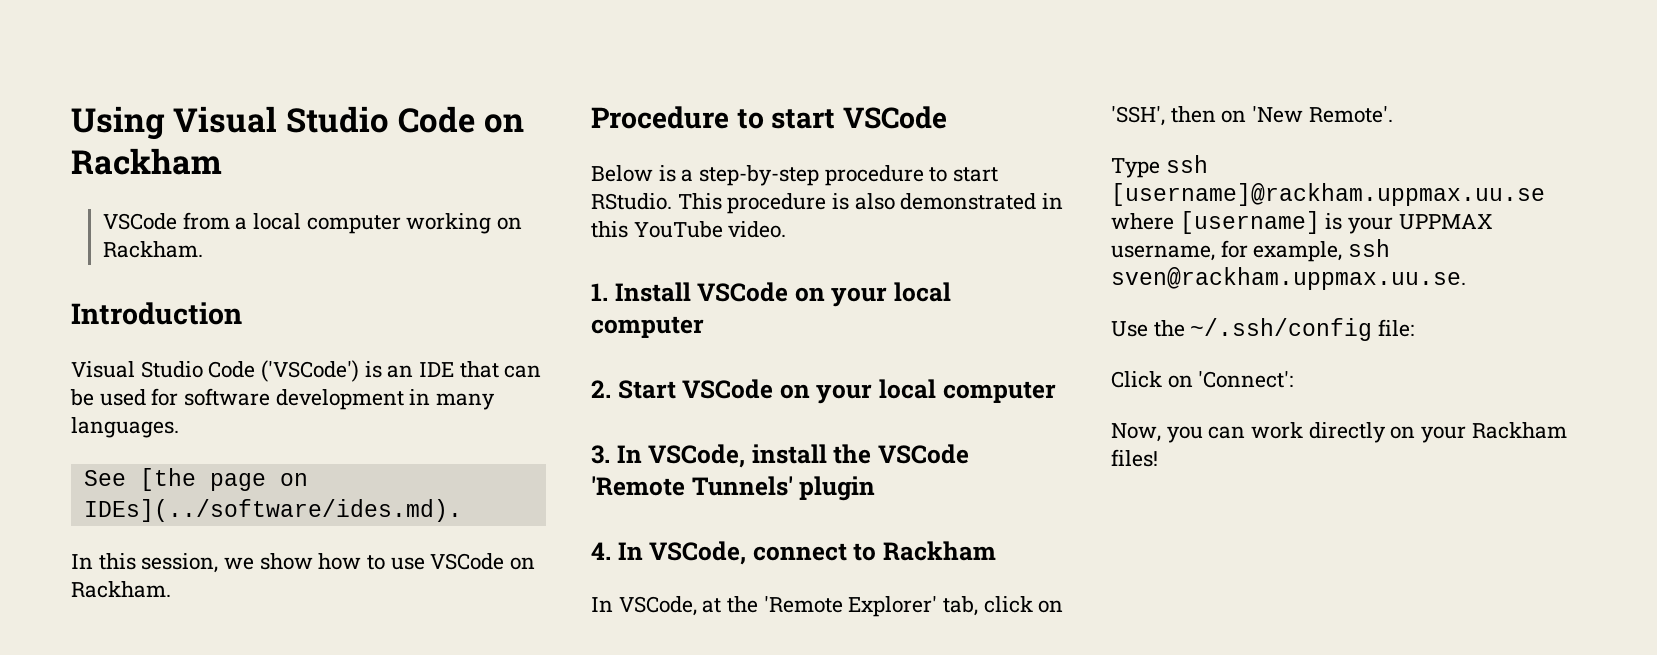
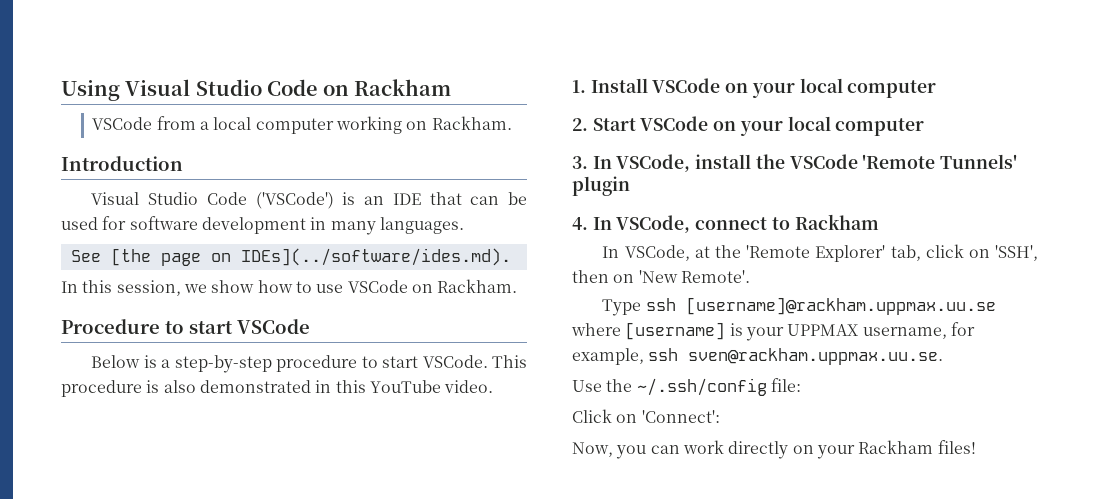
- Below is a step-by-step procedure to start RStudio.
+ Below is a step-by-step procedure to start VSCode.

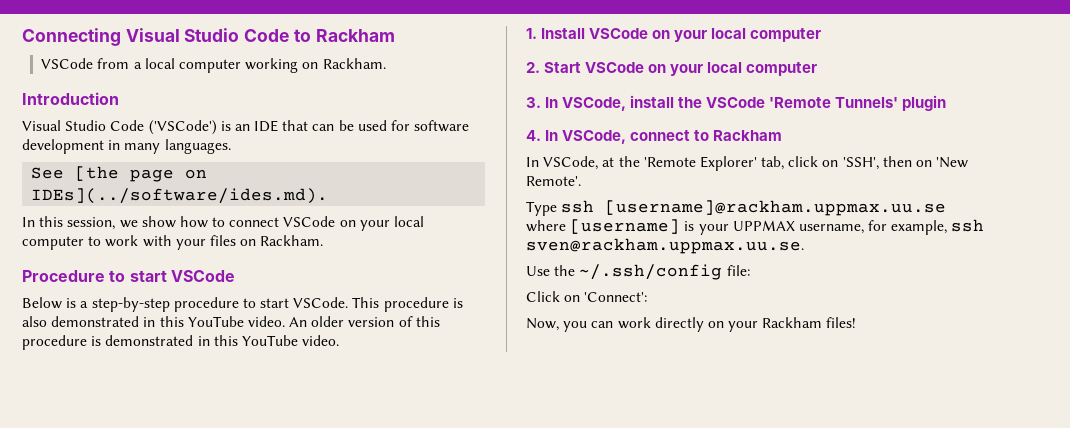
- Using Visual Studio Code on Rackham
+ Connecting Visual Studio Code to Rackham
- In this session, we show how to use VSCode on Rackham.
+ In this session, we show how to connect VSCode on your local computer to work with your files on Rackham.
+ An older version of this procedure is demonstrated in this YouTube video.

